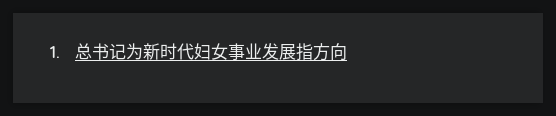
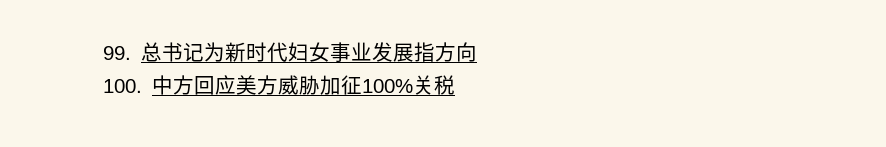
- 1.总书记为新时代妇女事业发展指方向
+ 99.总书记为新时代妇女事业发展指方向
+ 100.中方回应美方威胁加征100%关税

